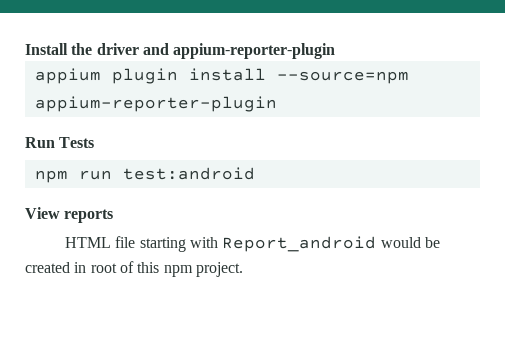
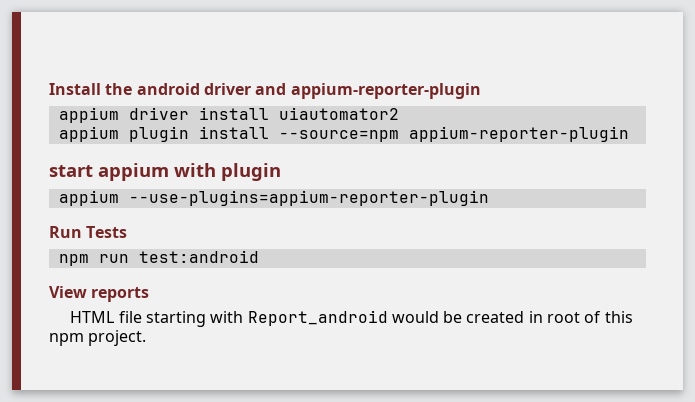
- Install the driver and appium-reporter-plugin
+ Install the android driver and appium-reporter-plugin
+ appium driver install uiautomator2
+ start appium with plugin
+ appium --use-plugins=appium-reporter-plugin

